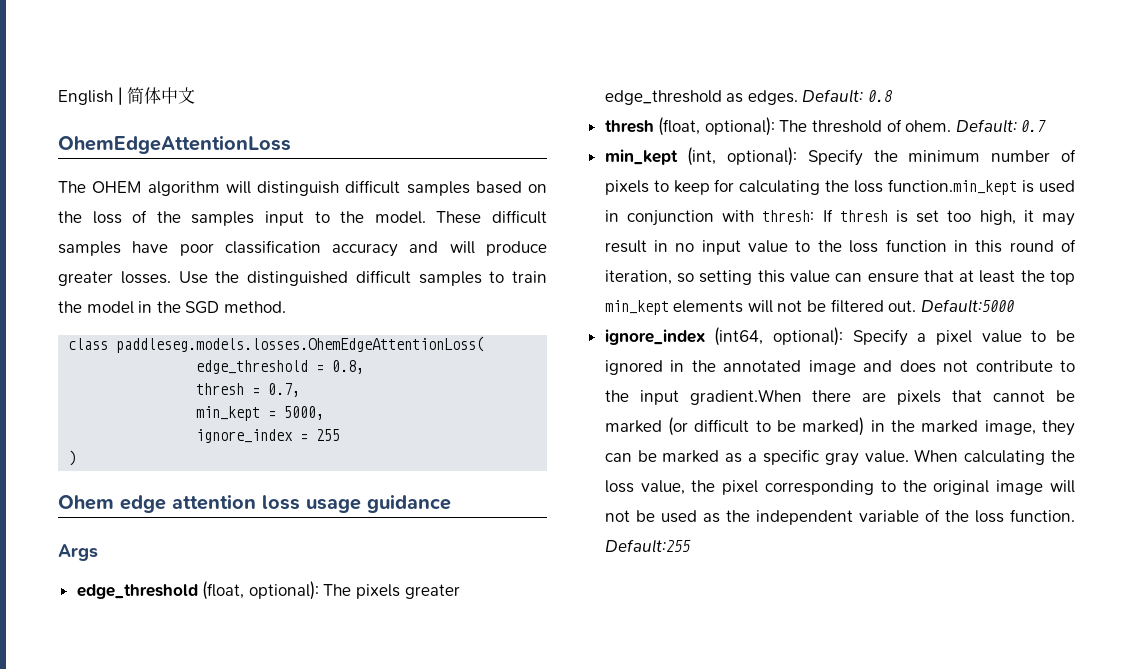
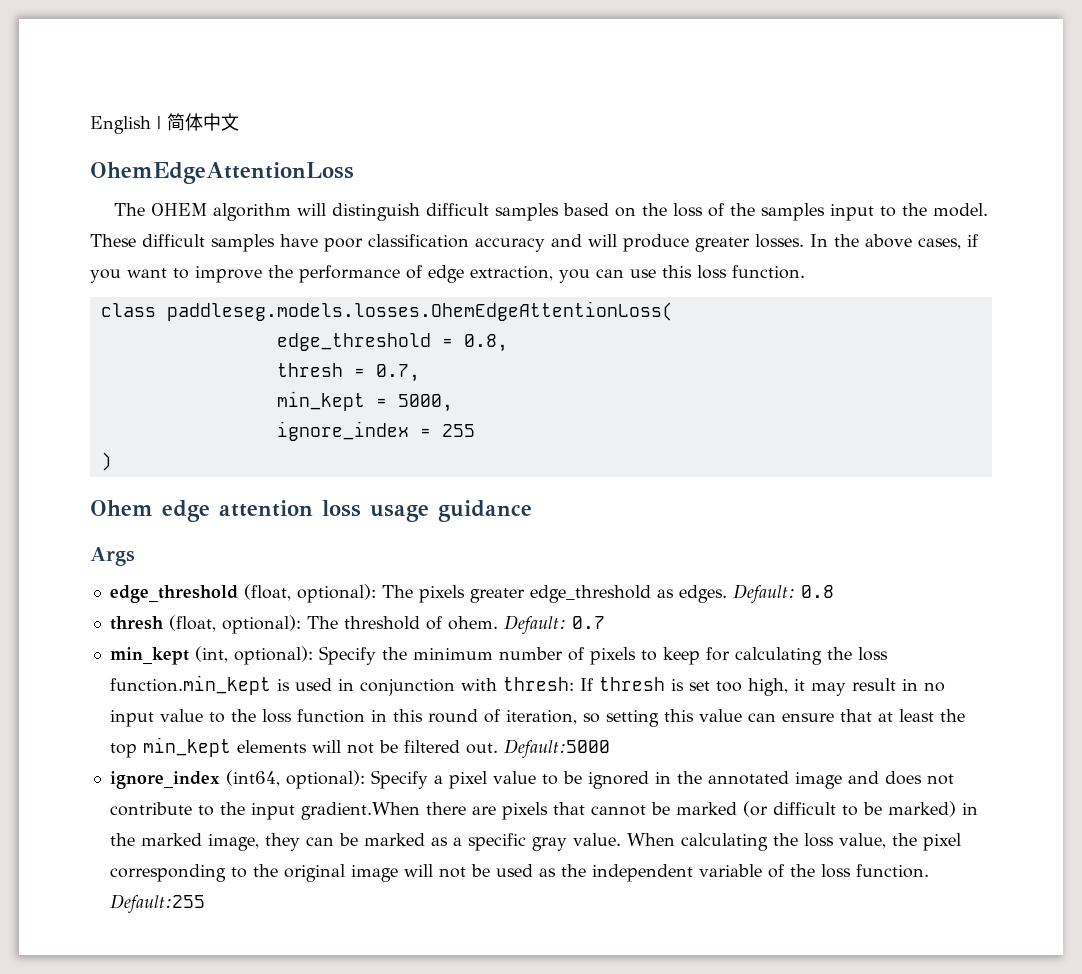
- Use the distinguished difficult samples to train the model in the SGD method.
+ In the above cases, if you want to improve the performance of edge extraction, you can use this loss function.

